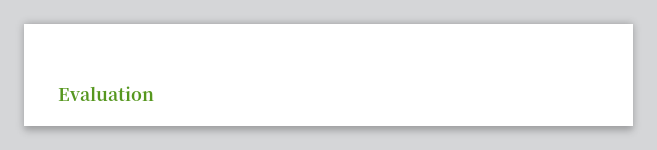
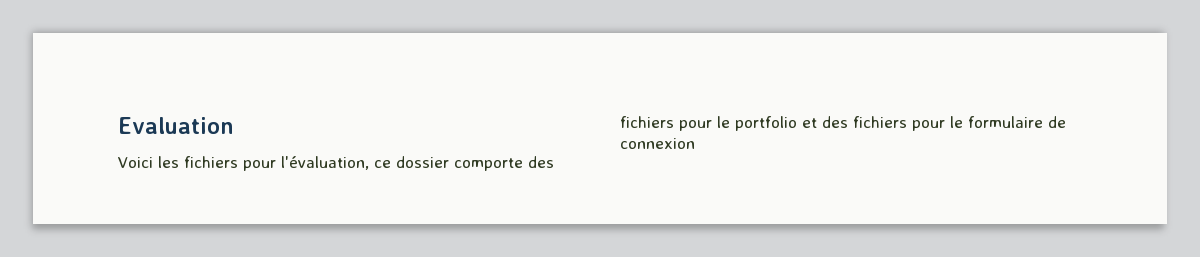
+ Voici les fichiers pour l'évaluation, ce dossier comporte des fichiers pour le portfolio et des fichiers pour le formulaire de connexion

